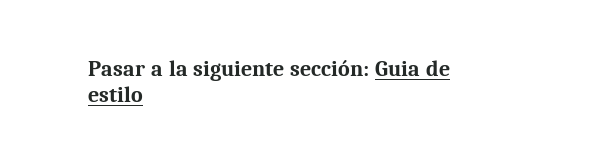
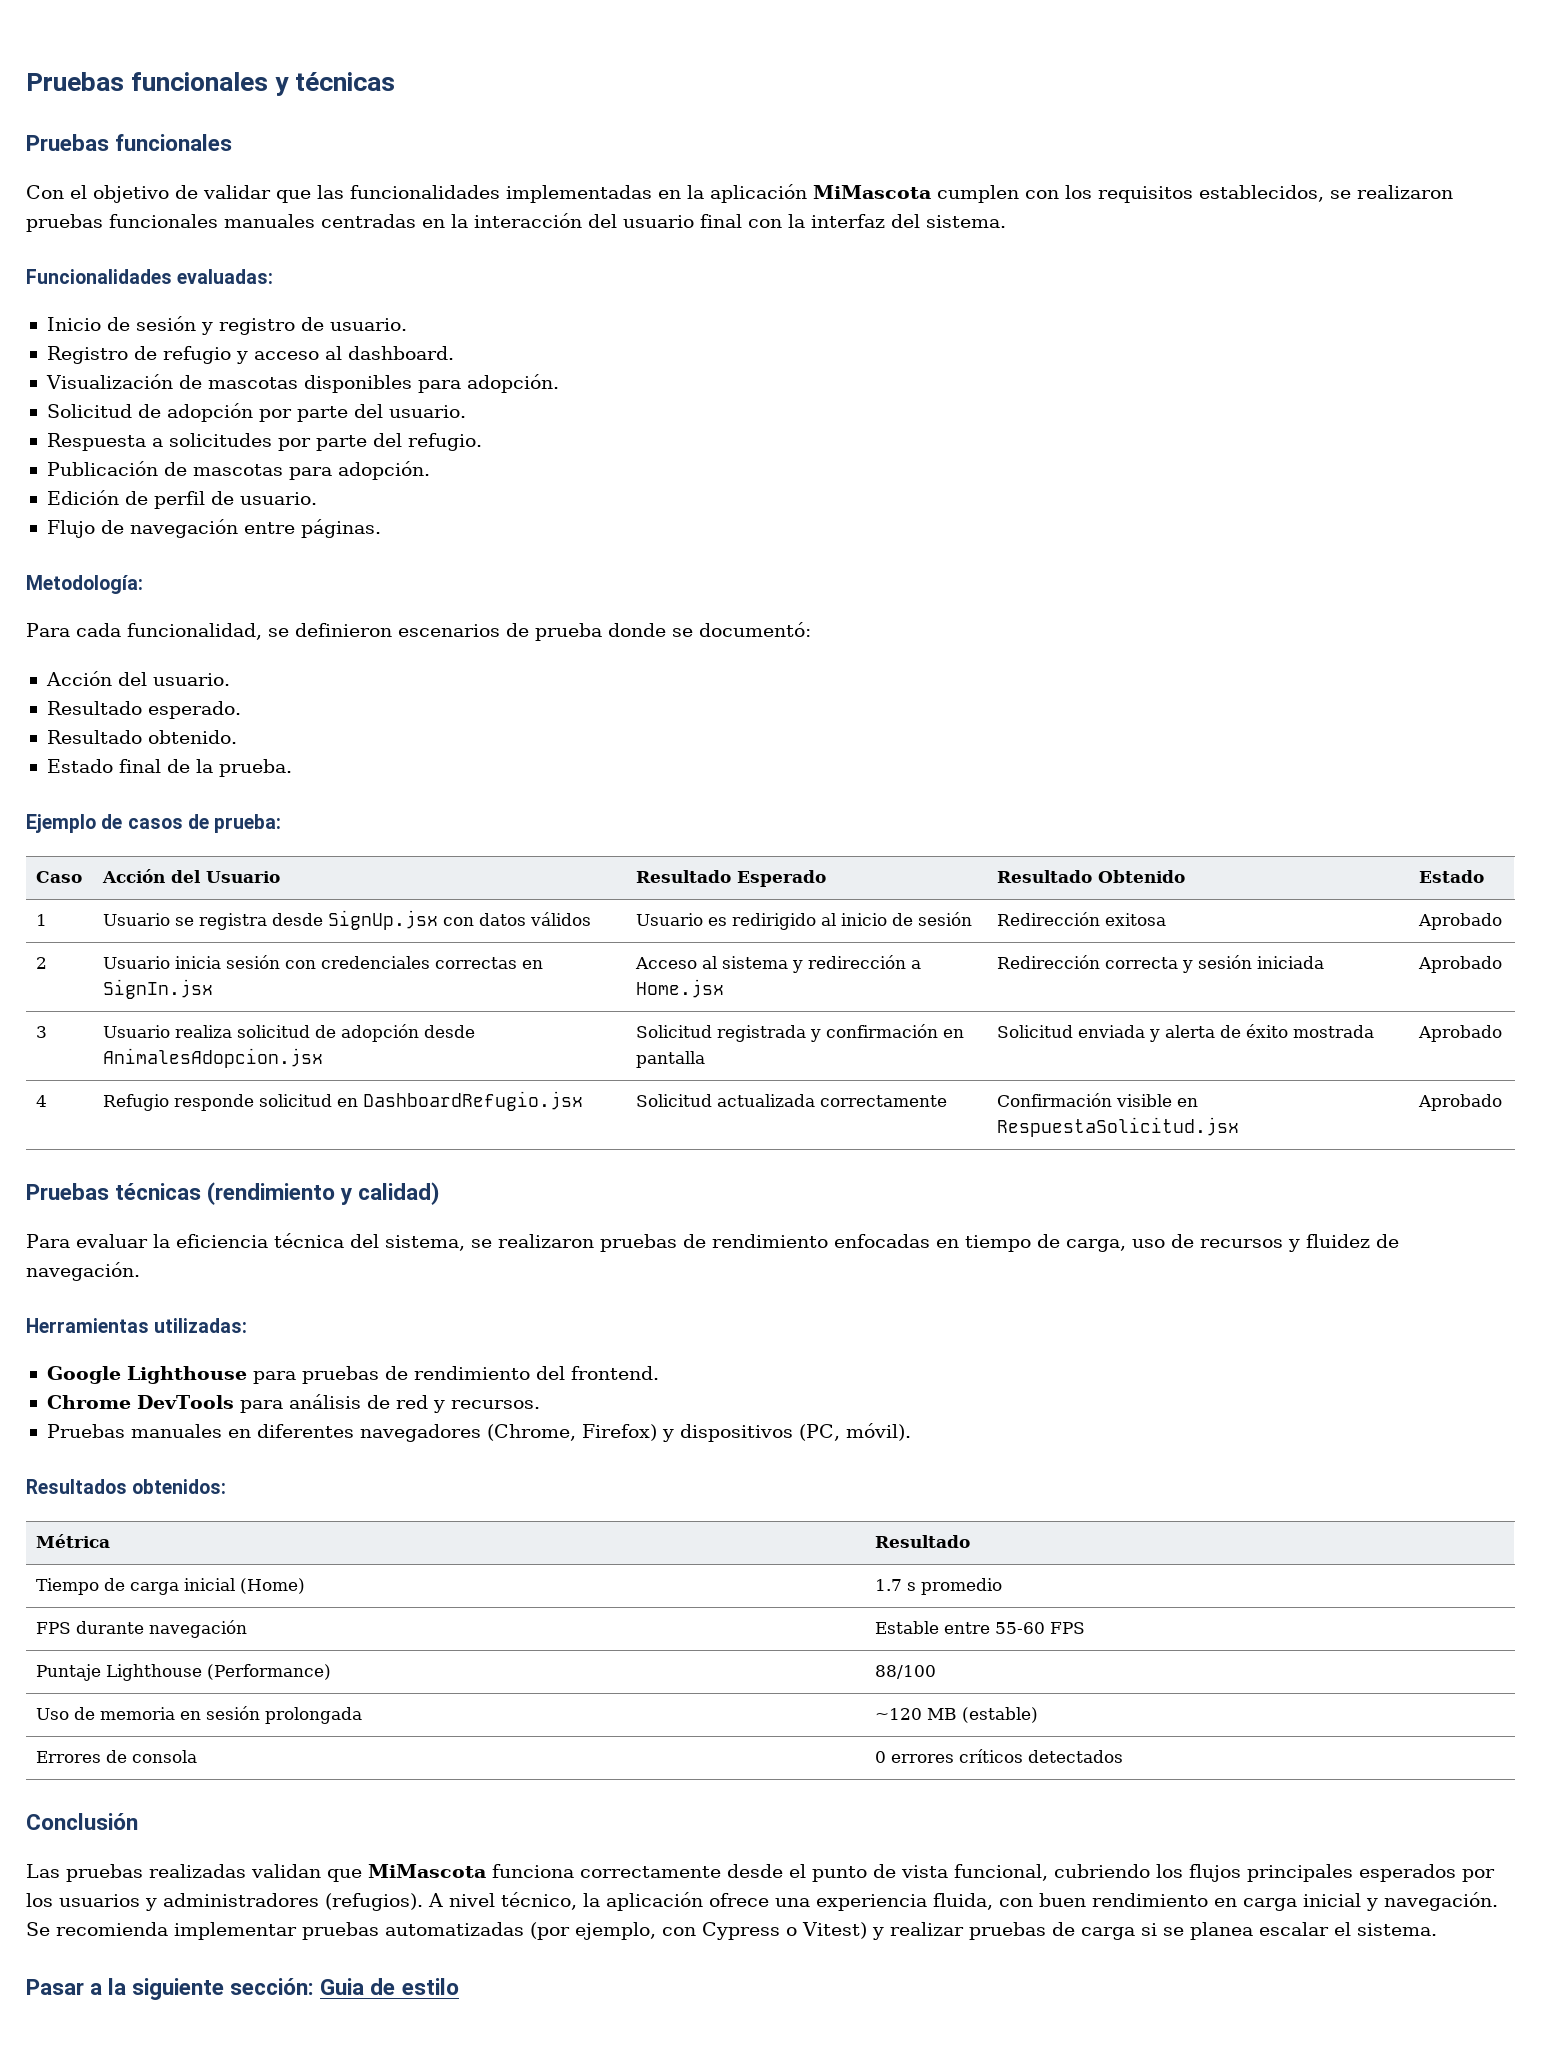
+ Pruebas funcionales y técnicas
+ Pruebas funcionales
+ Con el objetivo de validar que las funcionalidades implementadas en la aplicación MiMascota cumplen con los requisitos establecidos, se realizaron pruebas funcionales manuales centradas en la interacción del usuario final con la interfaz del sistema.
+ Funcionalidades evaluadas:
+ Inicio de sesión y registro de usuario.
+ Registro de refugio y acceso al dashboard.
+ Visualización de mascotas disponibles para adopción.
+ Solicitud de adopción por parte del usuario.
+ Respuesta a solicitudes por parte del refugio.
+ Publicación de mascotas para adopción.
+ Edición de perfil de usuario.
+ Flujo de navegación entre páginas.
+ Metodología:
+ Para cada funcionalidad, se definieron escenarios de prueba donde se documentó:
+ Acción del usuario.
+ Resultado esperado.
+ Resultado obtenido.
+ Estado final de la prueba.
+ Ejemplo de casos de prueba:
+ Caso | Acción del Usuario | Resultado Esperado | Resultado Obtenido | Estado
+ 1 | Usuario se registra desde SignUp.jsx con datos válidos | Usuario es redirigido al inicio de sesión | Redirección exitosa | Aprobado
+ 2 | Usuario inicia sesión con credenciales correctas en SignIn.jsx | Acceso al sistema y redirección a Home.jsx | Redirección correcta y sesión iniciada | Aprobado
+ 3 | Usuario realiza solicitud de adopción desde AnimalesAdopcion.jsx | Solicitud registrada y confirmación en pantalla | Solicitud enviada y alerta de éxito mostrada | Aprobado
+ 4 | Refugio responde solicitud en DashboardRefugio.jsx | Solicitud actualizada correctamente | Confirmación visible en RespuestaSolicitud.jsx | Aprobado
+ Pruebas técnicas (rendimiento y calidad)
+ Para evaluar la eficiencia técnica del sistema, se realizaron pruebas de rendimiento enfocadas en tiempo de carga, uso de recursos y fluidez de navegación.
+ Herramientas utilizadas:
+ Google Lighthouse para pruebas de rendimiento del frontend.
+ Chrome DevTools para análisis de red y recursos.
+ Pruebas manuales en diferentes navegadores (Chrome, Firefox) y dispositivos (PC, móvil).
+ Resultados obtenidos:
+ Métrica | Resultado
+ Tiempo de carga inicial (Home) | 1.7 s promedio
+ FPS durante navegación | Estable entre 55-60 FPS
+ Puntaje Lighthouse (Performance) | 88/100
+ Uso de memoria en sesión prolongada | ~120 MB (estable)
+ Errores de consola | 0 errores críticos detectados
+ Conclusión
+ Las pruebas realizadas validan que MiMascota funciona correctamente desde el punto de vista funcional, cubriendo los flujos principales esperados por los usuarios y administradores (refugios). A nivel técnico, la aplicación ofrece una experiencia fluida, con buen rendimiento en carga inicial y navegación. Se recomienda implementar pruebas automatizadas (por ejemplo, con Cypress o Vitest) y realizar pruebas de carga si se planea escalar el sistema.

